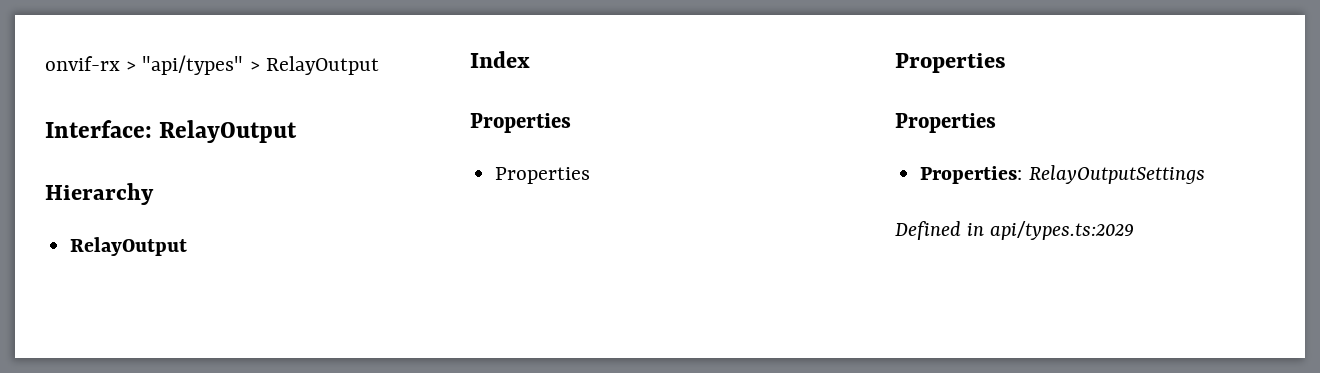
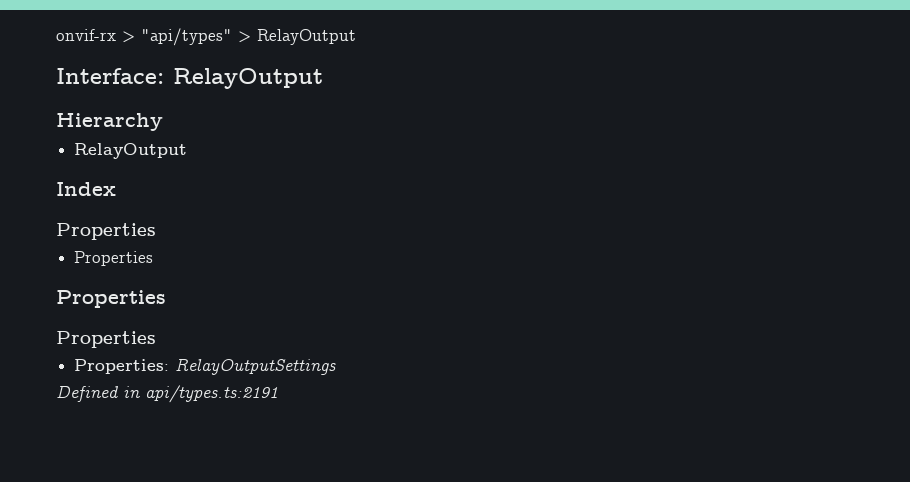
- Defined in api/types.ts:2029
+ Defined in api/types.ts:2191

